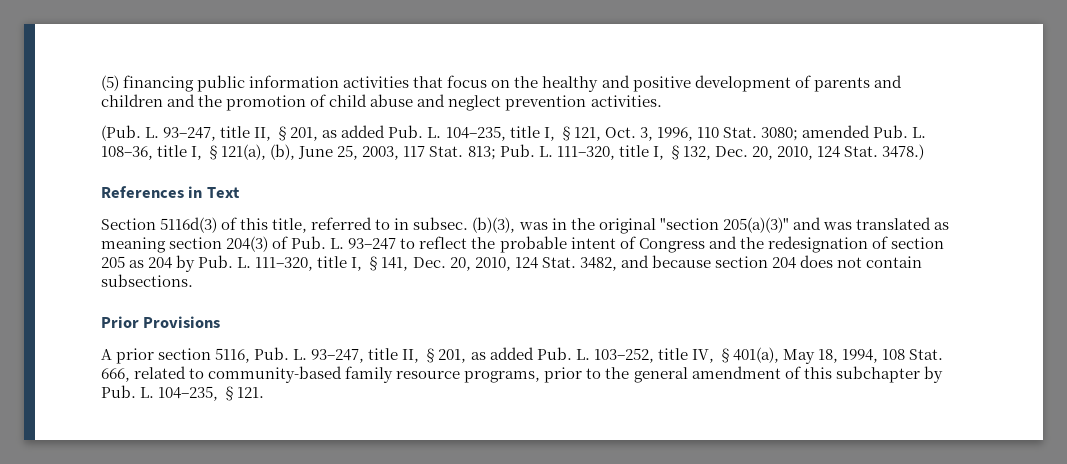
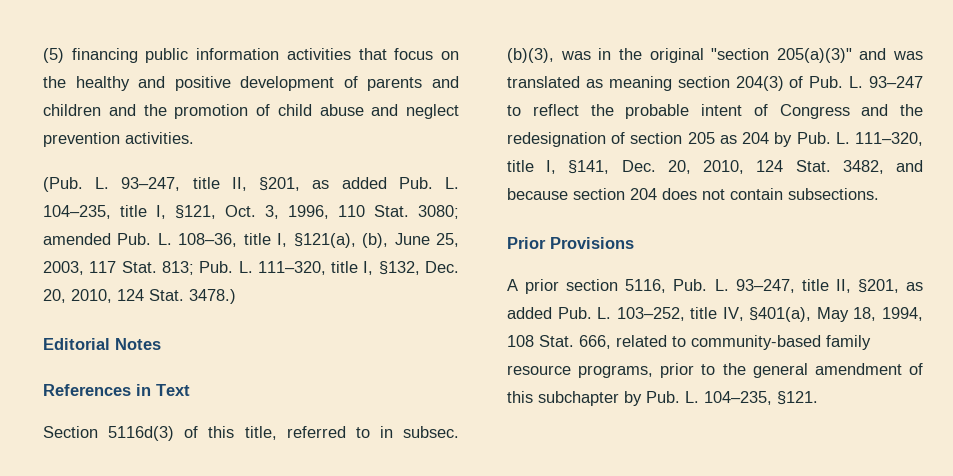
+ Editorial Notes

